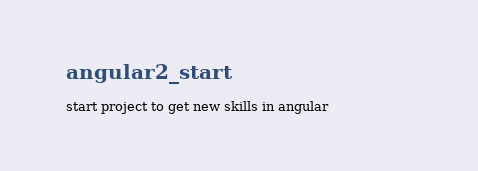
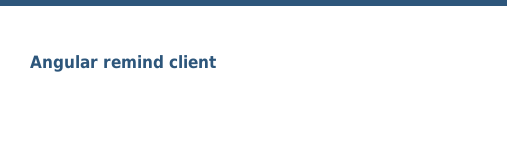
- angular2_start
- start project to get new skills in angular
+ Angular remind client

